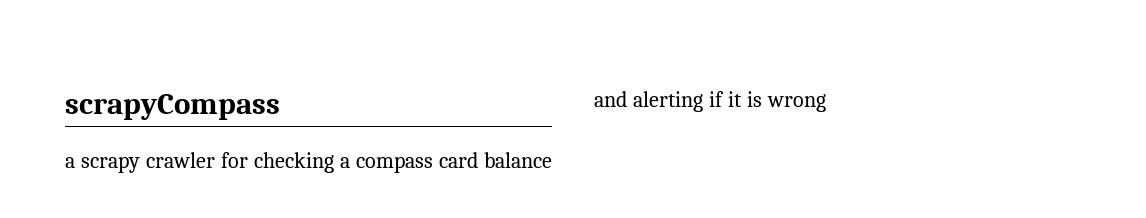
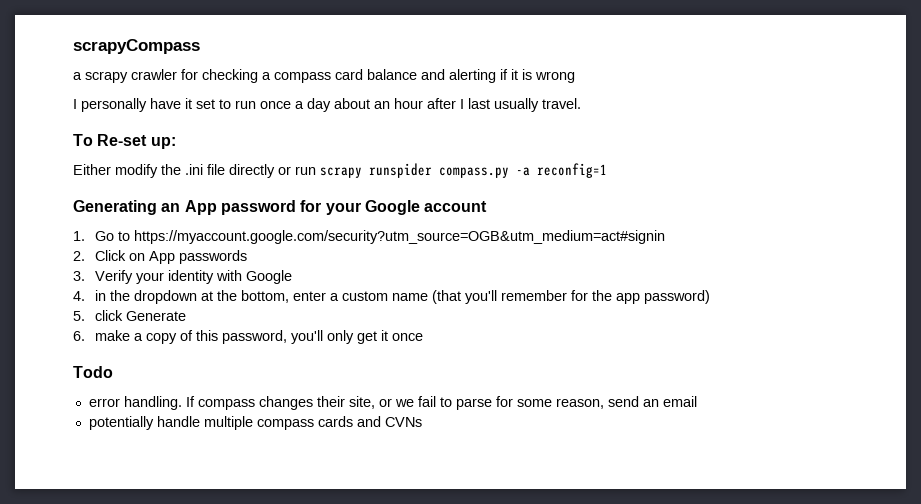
+ I personally have it set to run once a day about an hour after I last usually travel.
+ To Re-set up:
+ Either modify the .ini file directly or run scrapy runspider compass.py -a reconfig=1
+ Generating an App password for your Google account
+ 1. Go to https://myaccount.google.com/security?utm_source=OGB&utm_medium=act#signin
+ 2. Click on App passwords
+ 3. Verify your identity with Google
+ 4. in the dropdown at the bottom, enter a custom name (that you'll remember for the app password)
+ 5. click Generate
+ 6. make a copy of this password, you'll only get it once
+ Todo
+ error handling. If compass changes their site, or we fail to parse for some reason, send an email
+ potentially handle multiple compass cards and CVNs

